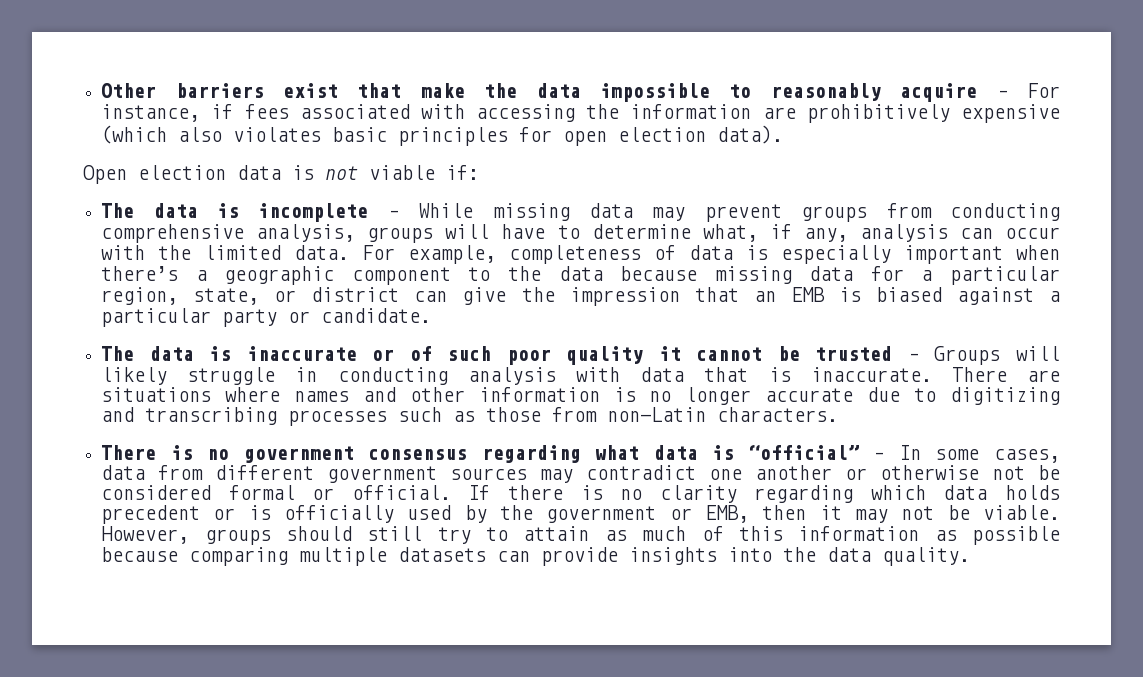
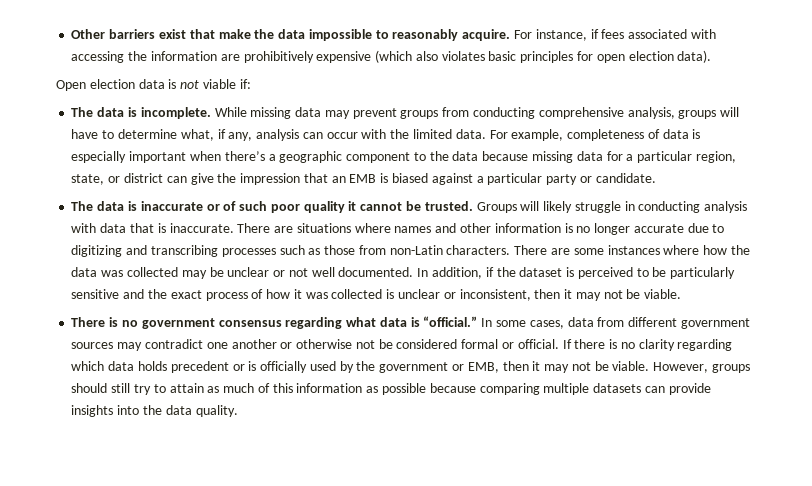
- Other barriers exist that make the data impossible to reasonably acquire – For instance, if fees associated with accessing the information are prohibitively expensive (which also violates basic principles for open election data).
+ Other barriers exist that make the data impossible to reasonably acquire. For instance, if fees associated with accessing the information are prohibitively expensive (which also violates basic principles for open election data).
- The data is incomplete – While missing data may prevent groups from conducting comprehensive analysis, groups will have to determine what, if any, analysis can occur with the limited data.
+ The data is incomplete. While missing data may prevent groups from conducting comprehensive analysis, groups will have to determine what, if any, analysis can occur with the limited data.
- The data is inaccurate or of such poor quality it cannot be trusted – Groups will likely struggle in conducting analysis with data that is inaccurate.
+ The data is inaccurate or of such poor quality it cannot be trusted. Groups will likely struggle in conducting analysis with data that is inaccurate.
+ There are some instances where how the data was collected may be unclear or not well documented. In addition, if the dataset is perceived to be particularly sensitive and the exact process of how it was collected is unclear or inconsistent, then it may not be viable.
- There is no government consensus regarding what data is “official” – In some cases, data from different government sources may contradict one another or otherwise not be considered formal or official.
+ There is no government consensus regarding what data is “official.” In some cases, data from different government sources may contradict one another or otherwise not be considered formal or official.

